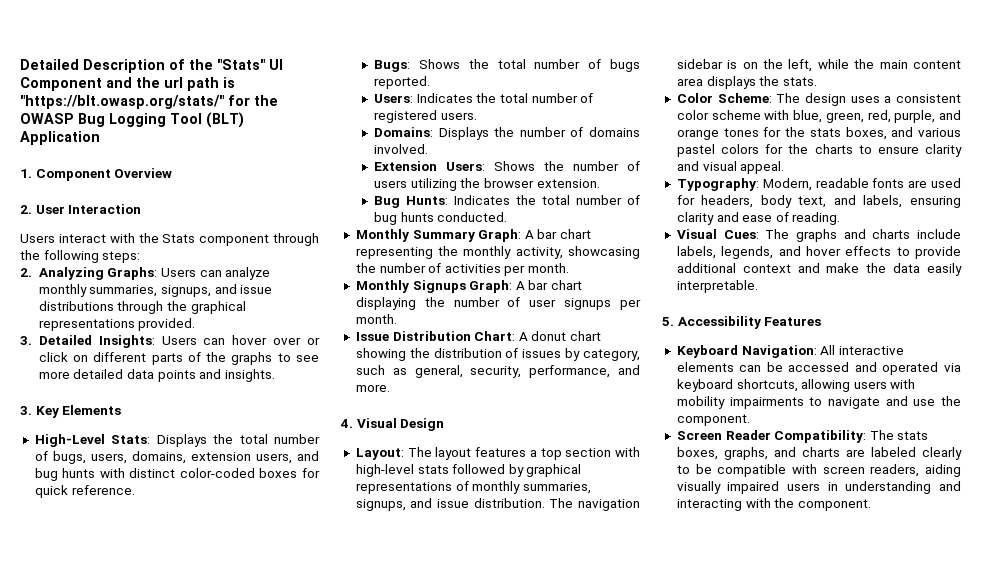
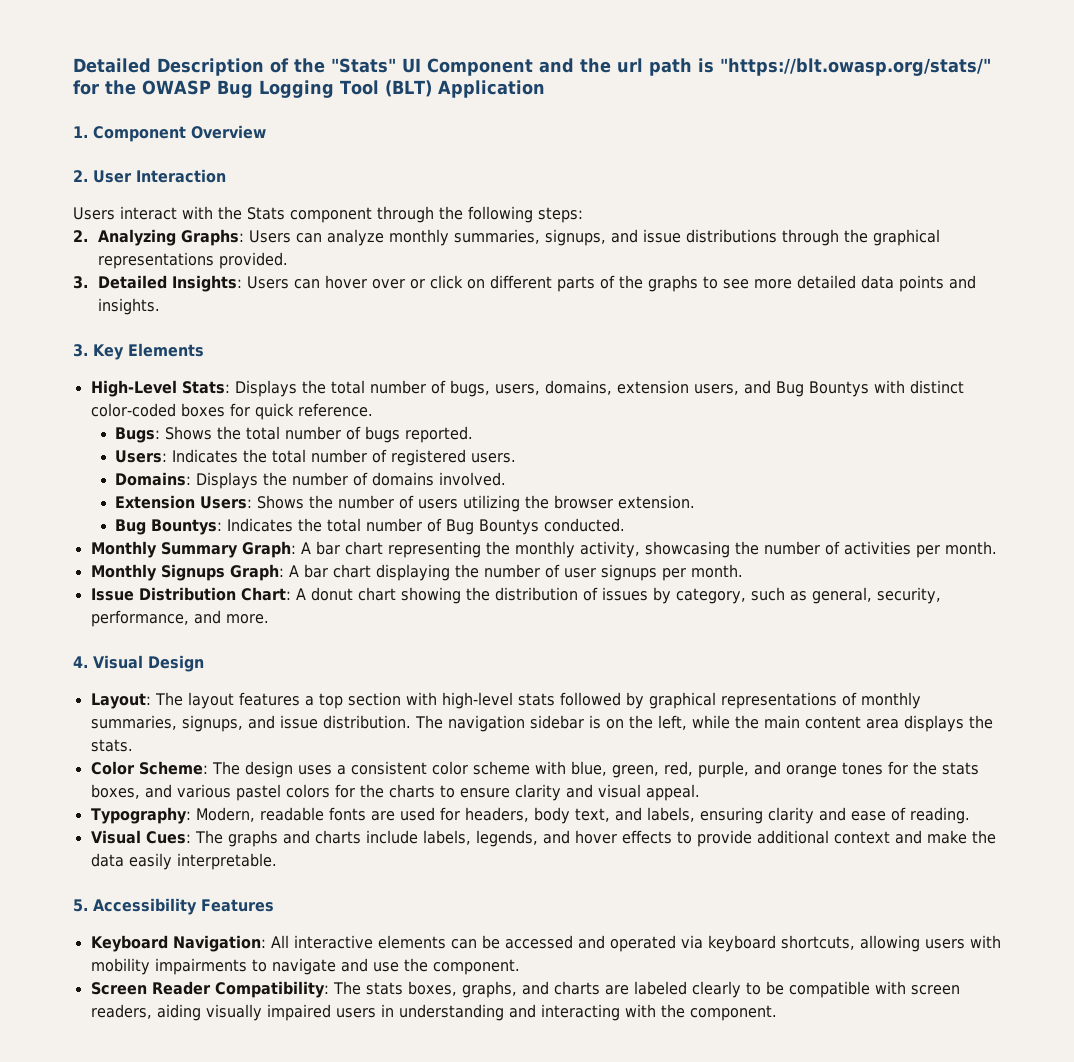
- High-Level Stats: Displays the total number of bugs, users, domains, extension users, and bug hunts with distinct color-coded boxes for quick reference.
+ High-Level Stats: Displays the total number of bugs, users, domains, extension users, and Bug Bountys with distinct color-coded boxes for quick reference.
- Bug Hunts: Indicates the total number of bug hunts conducted.
+ Bug Bountys: Indicates the total number of Bug Bountys conducted.

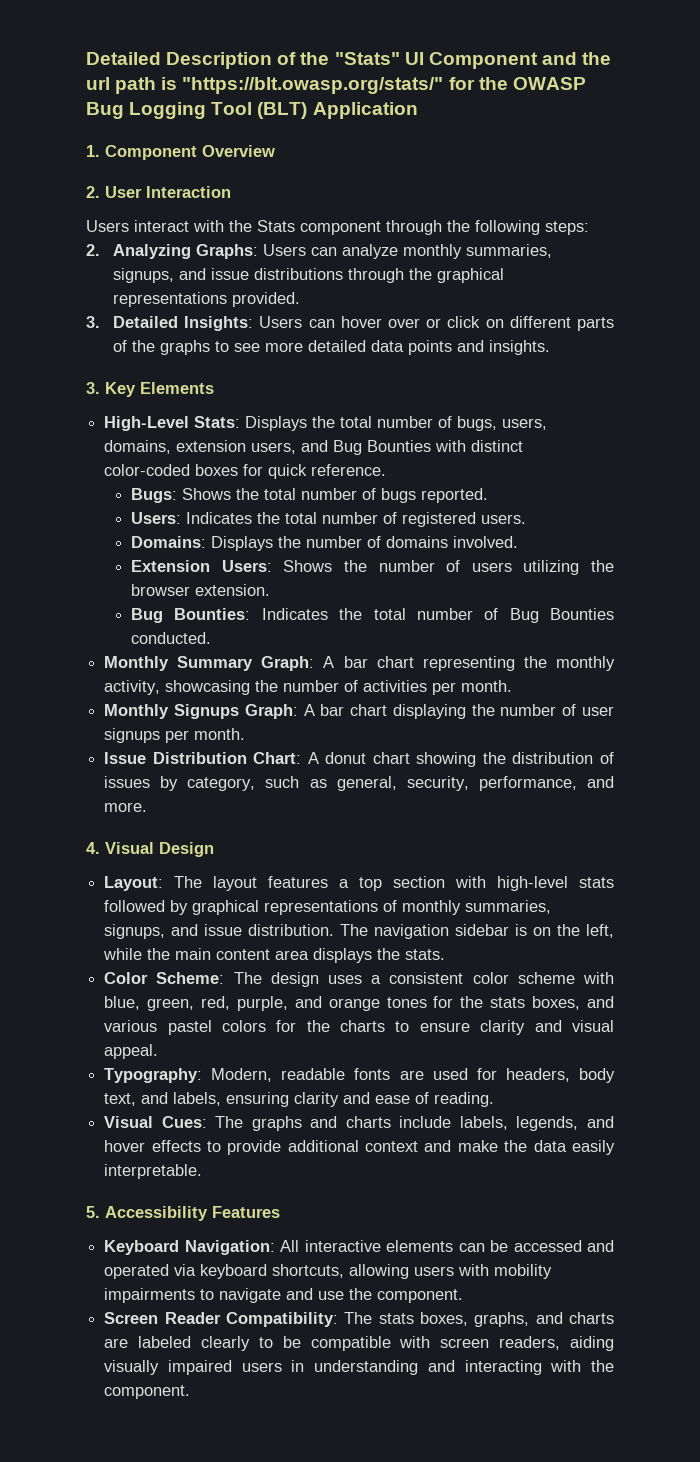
- High-Level Stats: Displays the total number of bugs, users, domains, extension users, and Bug Bountys with distinct color-coded boxes for quick reference.
+ High-Level Stats: Displays the total number of bugs, users, domains, extension users, and Bug Bounties with distinct color-coded boxes for quick reference.
- Bug Bountys: Indicates the total number of Bug Bountys conducted.
+ Bug Bounties: Indicates the total number of Bug Bounties conducted.

